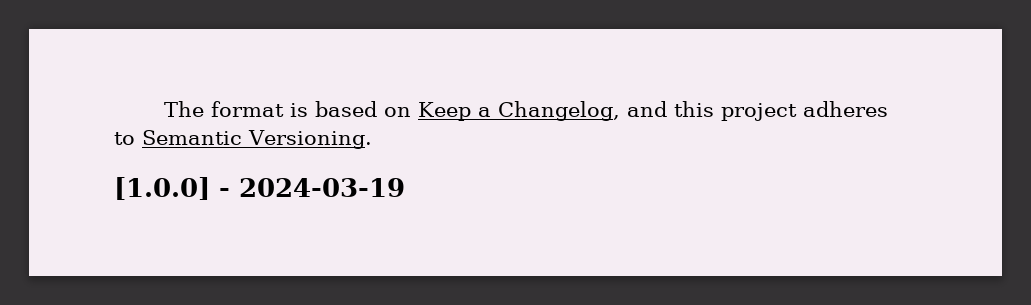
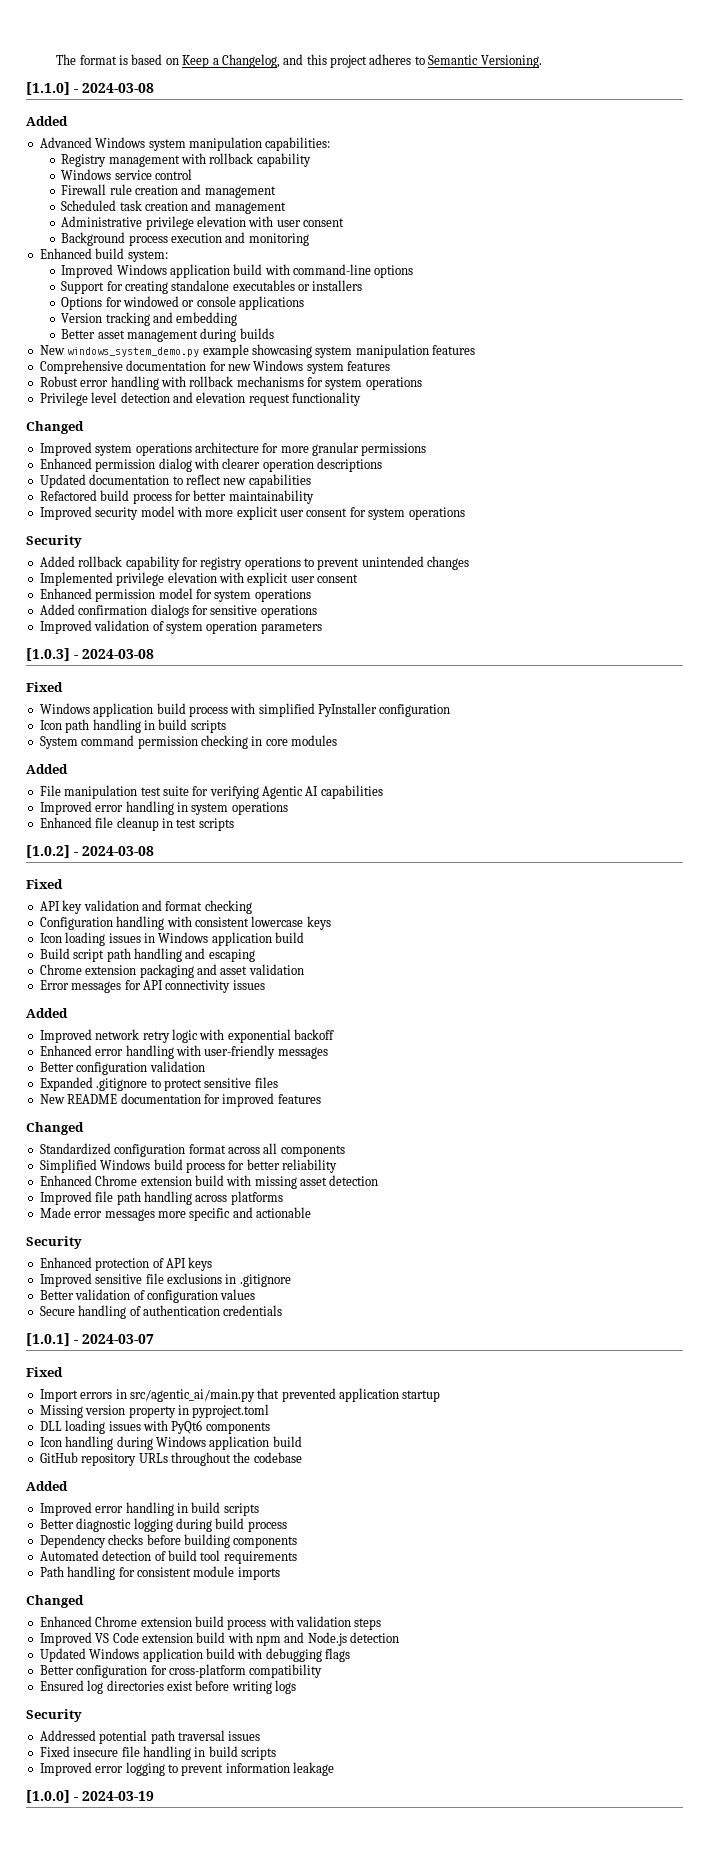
+ [1.1.0] - 2024-03-08
+ Added
+ Advanced Windows system manipulation capabilities:
+ Registry management with rollback capability
+ Windows service control
+ Firewall rule creation and management
+ Scheduled task creation and management
+ Administrative privilege elevation with user consent
+ Background process execution and monitoring
+ Enhanced build system:
+ Improved Windows application build with command-line options
+ Support for creating standalone executables or installers
+ Options for windowed or console applications
+ Version tracking and embedding
+ Better asset management during builds
+ New windows_system_demo.py example showcasing system manipulation features
+ Comprehensive documentation for new Windows system features
+ Robust error handling with rollback mechanisms for system operations
+ Privilege level detection and elevation request functionality
+ Changed
+ Improved system operations architecture for more granular permissions
+ Enhanced permission dialog with clearer operation descriptions
+ Updated documentation to reflect new capabilities
+ Refactored build process for better maintainability
+ Improved security model with more explicit user consent for system operations
+ Security
+ Added rollback capability for registry operations to prevent unintended changes
+ Implemented privilege elevation with explicit user consent
+ Enhanced permission model for system operations
+ Added confirmation dialogs for sensitive operations
+ Improved validation of system operation parameters
+ [1.0.3] - 2024-03-08
+ Fixed
+ Windows application build process with simplified PyInstaller configuration
+ Icon path handling in build scripts
+ System command permission checking in core modules
+ Added
+ File manipulation test suite for verifying Agentic AI capabilities
+ Improved error handling in system operations
+ Enhanced file cleanup in test scripts
+ [1.0.2] - 2024-03-08
+ Fixed
+ API key validation and format checking
+ Configuration handling with consistent lowercase keys
+ Icon loading issues in Windows application build
+ Build script path handling and escaping
+ Chrome extension packaging and asset validation
+ Error messages for API connectivity issues
+ Added
+ Improved network retry logic with exponential backoff
+ Enhanced error handling with user-friendly messages
+ Better configuration validation
+ Expanded .gitignore to protect sensitive files
+ New README documentation for improved features
+ Changed
+ Standardized configuration format across all components
+ Simplified Windows build process for better reliability
+ Enhanced Chrome extension build with missing asset detection
+ Improved file path handling across platforms
+ Made error messages more specific and actionable
+ Security
+ Enhanced protection of API keys
+ Improved sensitive file exclusions in .gitignore
+ Better validation of configuration values
+ Secure handling of authentication credentials
+ [1.0.1] - 2024-03-07
+ Fixed
+ Import errors in src/agentic_ai/main.py that prevented application startup
+ Missing version property in pyproject.toml
+ DLL loading issues with PyQt6 components
+ Icon handling during Windows application build
+ GitHub repository URLs throughout the codebase
+ Added
+ Improved error handling in build scripts
+ Better diagnostic logging during build process
+ Dependency checks before building components
+ Automated detection of build tool requirements
+ Path handling for consistent module imports
+ Changed
+ Enhanced Chrome extension build process with validation steps
+ Improved VS Code extension build with npm and Node.js detection
+ Updated Windows application build with debugging flags
+ Better configuration for cross-platform compatibility
+ Ensured log directories exist before writing logs
+ Security
+ Addressed potential path traversal issues
+ Fixed insecure file handling in build scripts
+ Improved error logging to prevent information leakage

